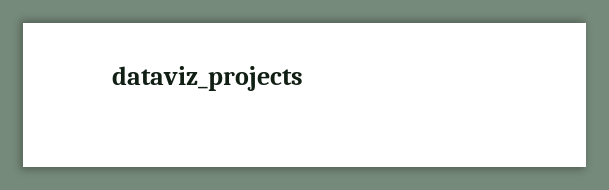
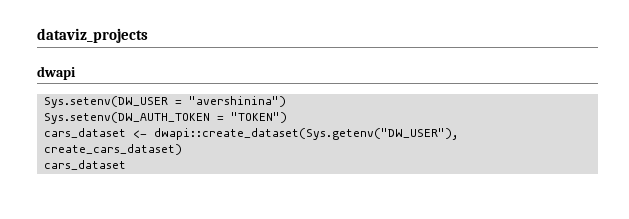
+ dwapi
+ Sys.setenv(DW_USER = "avershinina")
+ Sys.setenv(DW_AUTH_TOKEN = "TOKEN")
+ cars_dataset <- dwapi::create_dataset(Sys.getenv("DW_USER"), create_cars_dataset)
+ cars_dataset

